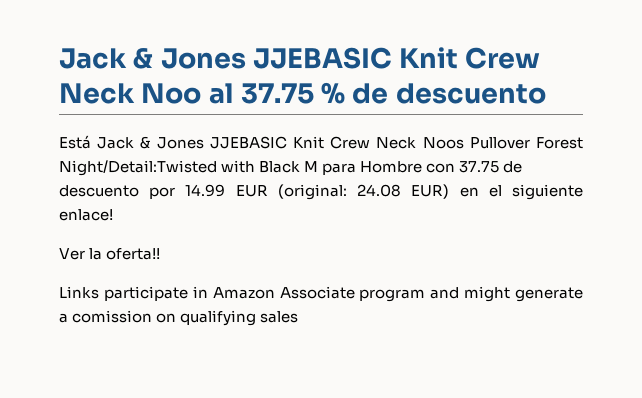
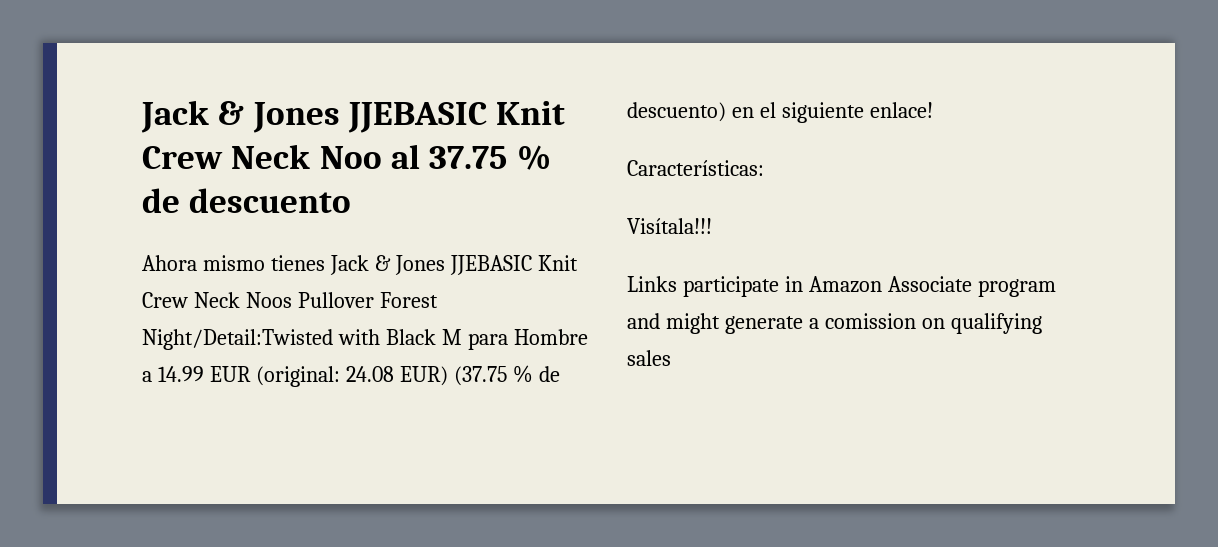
- Está Jack & Jones JJEBASIC Knit Crew Neck Noos Pullover Forest Night/Detail:Twisted with Black M para Hombre con 37.75 de descuento por 14.99 EUR (original: 24.08 EUR) en el siguiente enlace!
+ Ahora mismo tienes Jack & Jones JJEBASIC Knit Crew Neck Noos Pullover Forest Night/Detail:Twisted with Black M para Hombre a 14.99 EUR (original: 24.08 EUR) (37.75 % de descuento) en el siguiente enlace!
- Ver la oferta!!
+ Características:
+ Visítala!!!

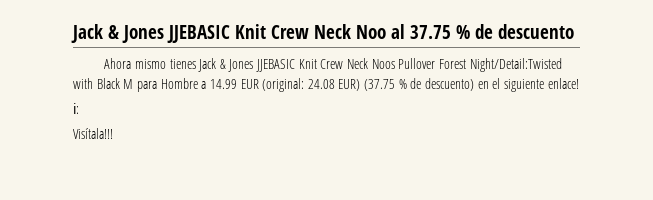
- Características:
+ ℹ:
- Links participate in Amazon Associate program and might generate a comission on qualifying sales

